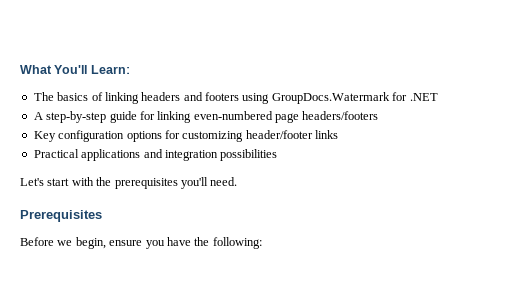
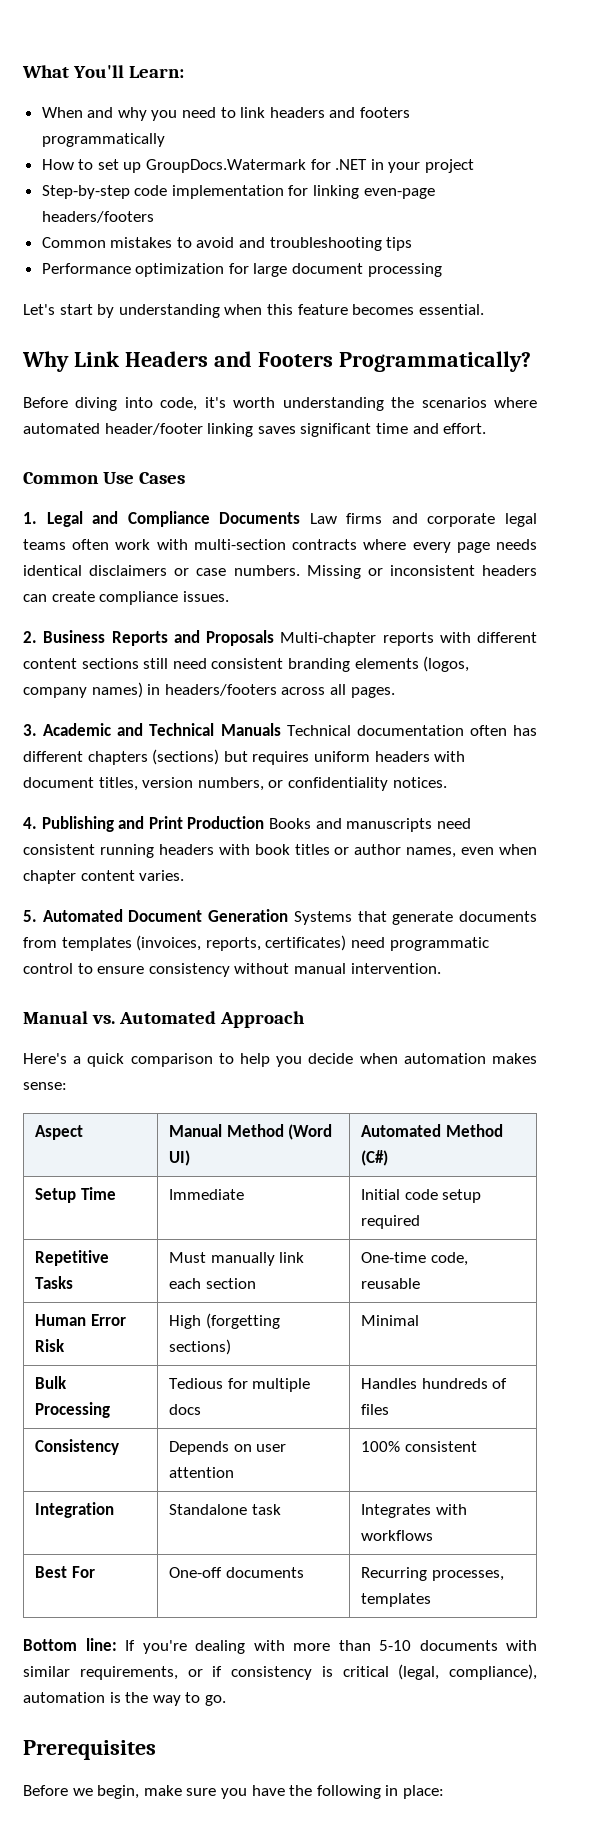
- The basics of linking headers and footers using GroupDocs.Watermark for .NET
- A step-by-step guide for linking even-numbered page headers/footers
- Key configuration options for customizing header/footer links
- Practical applications and integration possibilities
- Let's start with the prerequisites you'll need.
+ When and why you need to link headers and footers programmatically
+ How to set up GroupDocs.Watermark for .NET in your project
+ Step-by-step code implementation for linking even-page headers/footers
+ Common mistakes to avoid and troubleshooting tips
+ Performance optimization for large document processing
+ Let's start by understanding when this feature becomes essential.
+ Why Link Headers and Footers Programmatically?
+ Before diving into code, it's worth understanding the scenarios where automated header/footer linking saves significant time and effort.
+ Common Use Cases
+ 1. Legal and Compliance Documents Law firms and corporate legal teams often work with multi-section contracts where every page needs identical disclaimers or case numbers. Missing or inconsistent headers can create compliance issues.
+ 2. Business Reports and Proposals Multi-chapter reports with different content sections still need consistent branding elements (logos, company names) in headers/footers across all pages.
+ 3. Academic and Technical Manuals Technical documentation often has different chapters (sections) but requires uniform headers with document titles, version numbers, or confidentiality notices.
+ 4. Publishing and Print Production Books and manuscripts need consistent running headers with book titles or author names, even when chapter content varies.
+ 5. Automated Document Generation Systems that generate documents from templates (invoices, reports, certificates) need programmatic control to ensure consistency without manual intervention.
+ Manual vs. Automated Approach
+ Here's a quick comparison to help you decide when automation makes sense:
+ Aspect | Manual Method (Word UI) | Automated Method (C#)
+ Setup Time | Immediate | Initial code setup required
+ Repetitive Tasks | Must manually link each section | One-time code, reusable
+ Human Error Risk | High (forgetting sections) | Minimal
+ Bulk Processing | Tedious for multiple docs | Handles hundreds of files
+ Consistency | Depends on user attention | 100% consistent
+ Integration | Standalone task | Integrates with workflows
+ Best For | One-off documents | Recurring processes, templates
+ Bottom line: If you're dealing with more than 5-10 documents with similar requirements, or if consistency is critical (legal, compliance), automation is the way to go.
- Before we begin, ensure you have the following:
+ Before we begin, make sure you have the following in place:

